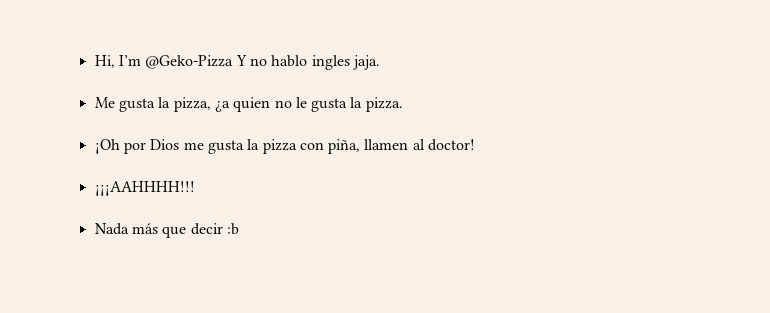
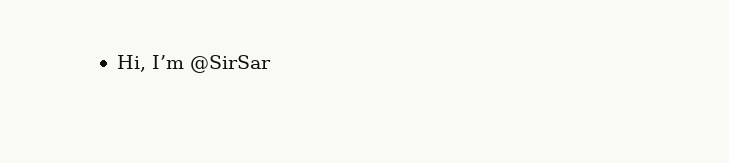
- Hi, I’m @Geko-Pizza Y no hablo ingles jaja.
- Me gusta la pizza, ¿a quien no le gusta la pizza.
- ¡Oh por Dios me gusta la pizza con piña, llamen al doctor!
- ¡¡¡AAHHHH!!!
- Nada más que decir :b
+ Hi, I’m @SirSar

